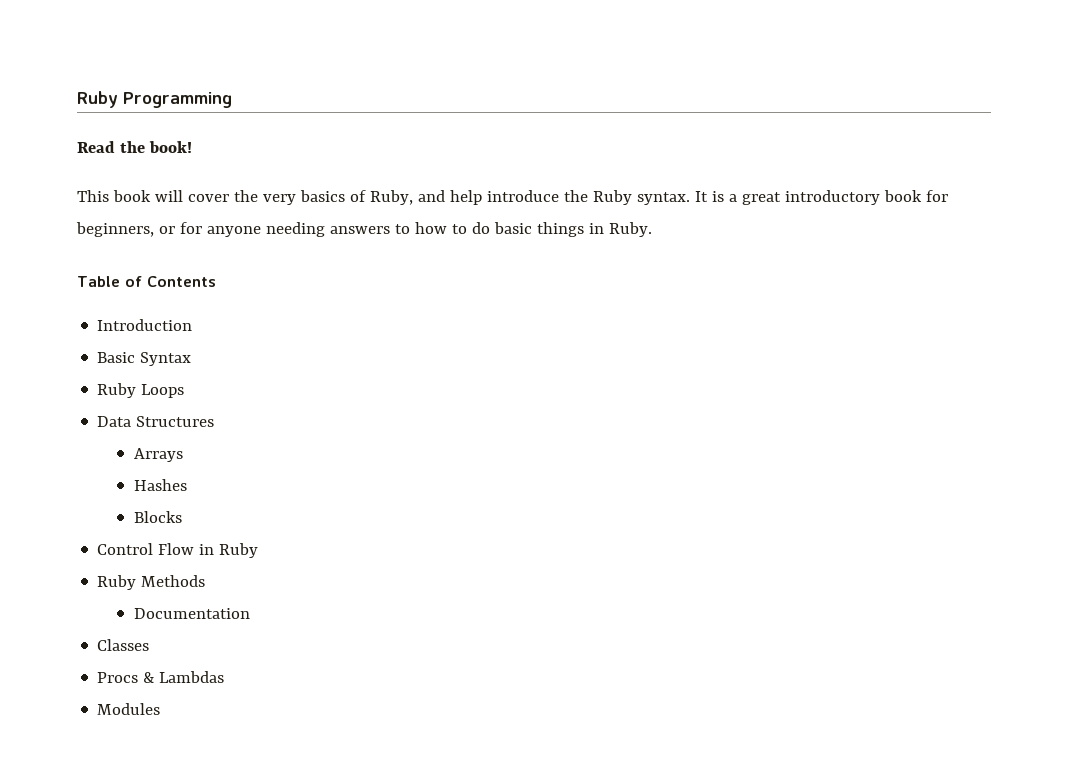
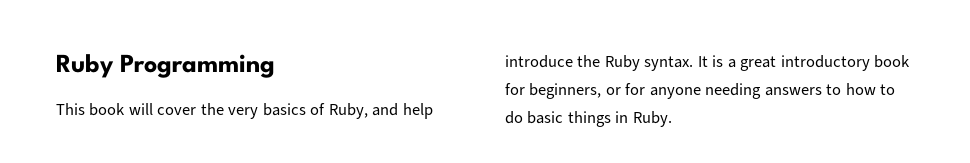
- Read the book!
- Table of Contents
- Introduction
- Basic Syntax
- Ruby Loops
- Data Structures
- Arrays
- Hashes
- Blocks
- Control Flow in Ruby
- Ruby Methods
- Documentation
- Classes
- Procs & Lambdas
- Modules

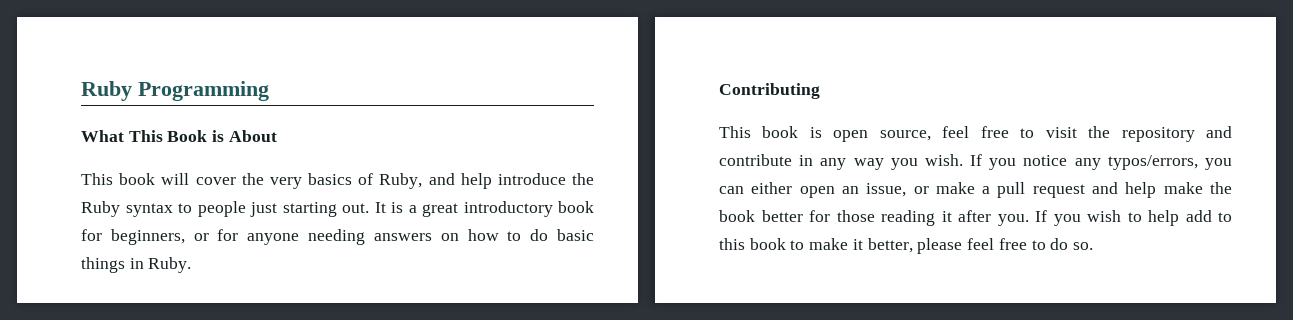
+ What This Book is About
- This book will cover the very basics of Ruby, and help introduce the Ruby syntax.
+ This book will cover the very basics of Ruby, and help introduce the Ruby syntax to people just starting out.
- It is a great introductory book for beginners, or for anyone needing answers to how to do basic things in Ruby.
+ It is a great introductory book for beginners, or for anyone needing answers on how to do basic things in Ruby.
+ Contributing
+ This book is open source, feel free to visit the repository and contribute in any way you wish. If you notice any typos/errors, you can either open an issue, or make a pull request and help make the book better for those reading it after you. If you wish to help add to this book to make it better, please feel free to do so.

